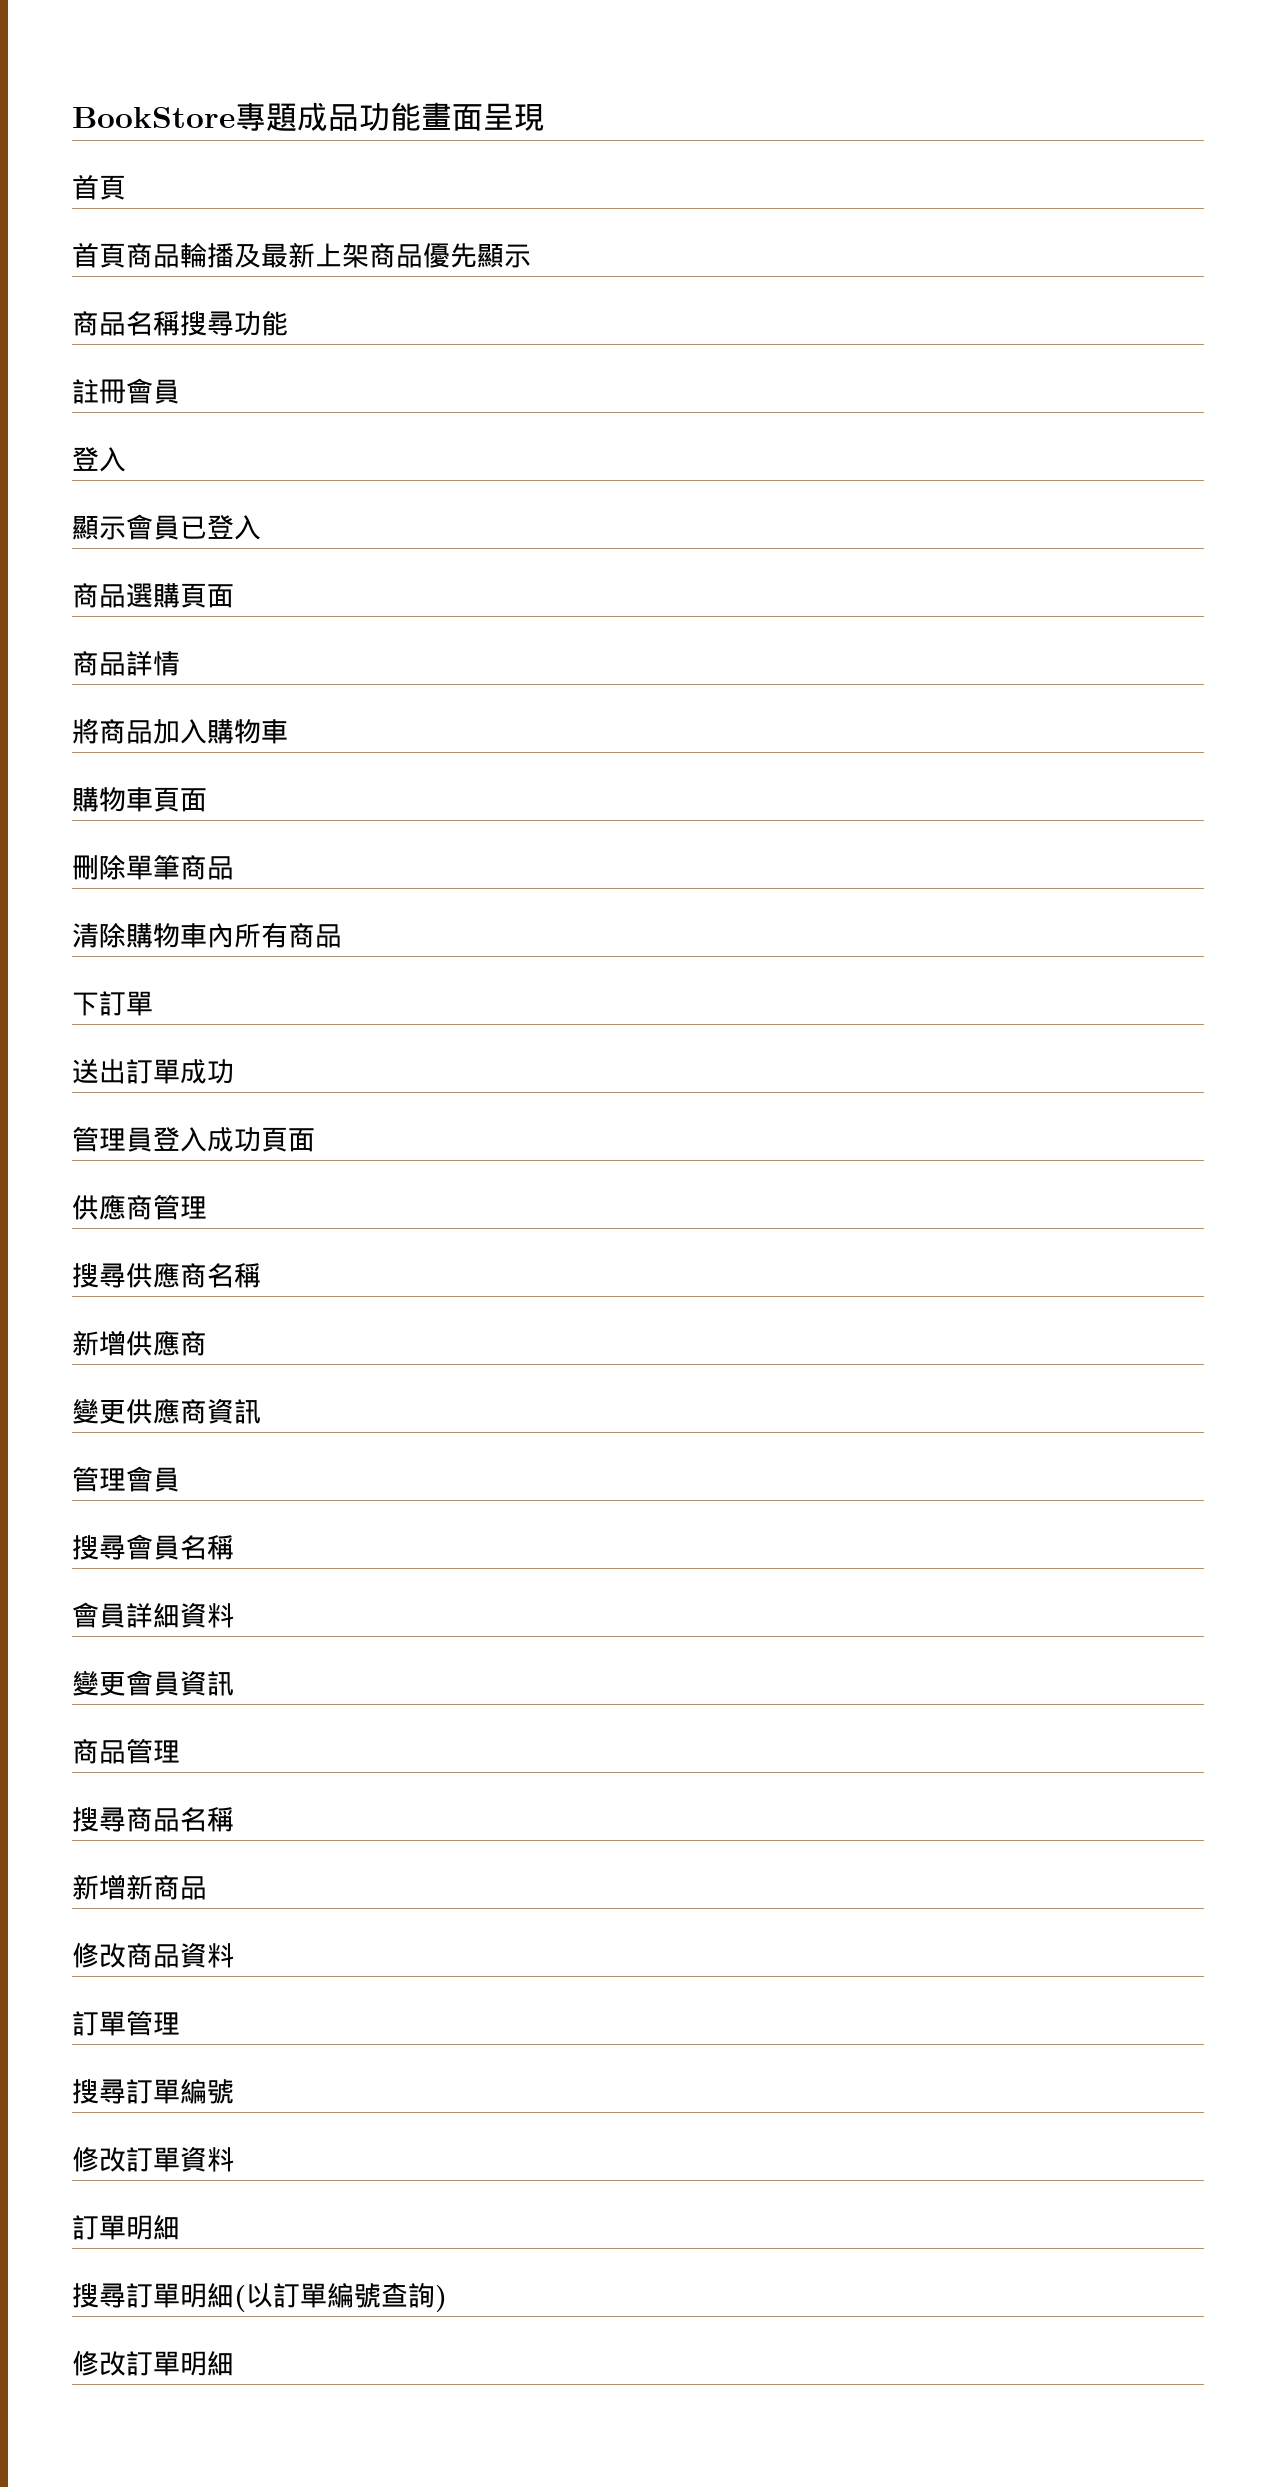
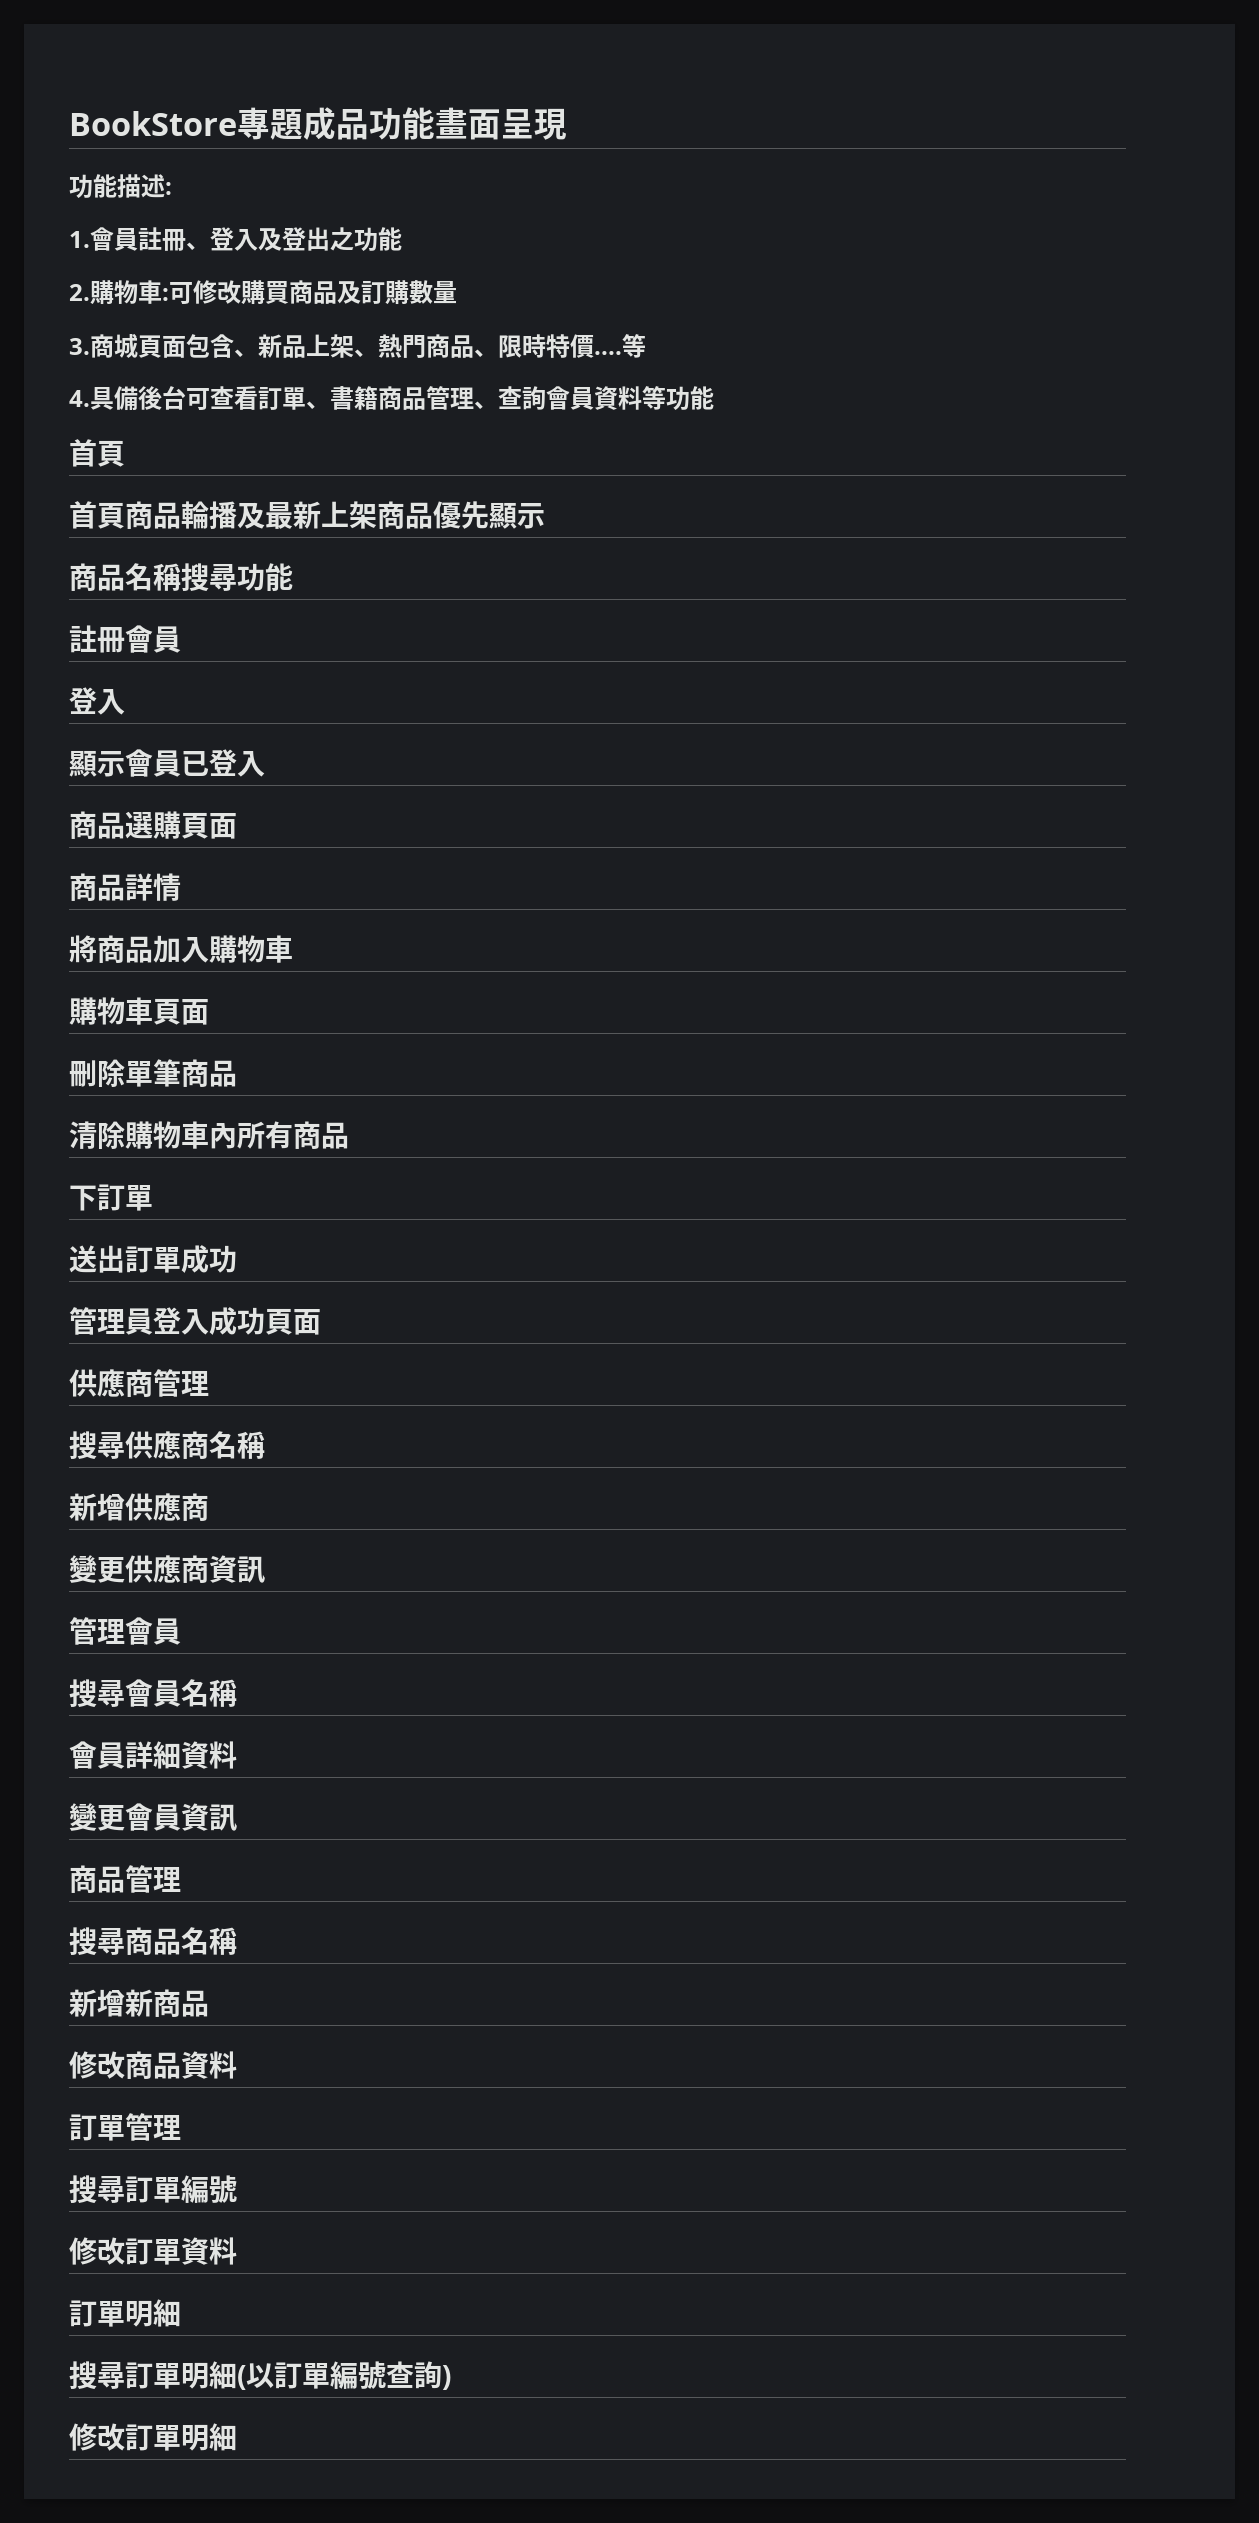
+ 功能描述:
+ 1.會員註冊、登入及登出之功能
+ 2.購物車:可修改購買商品及訂購數量
+ 3.商城頁面包含、新品上架、熱門商品、限時特價....等
+ 4.具備後台可查看訂單、書籍商品管理、查詢會員資料等功能

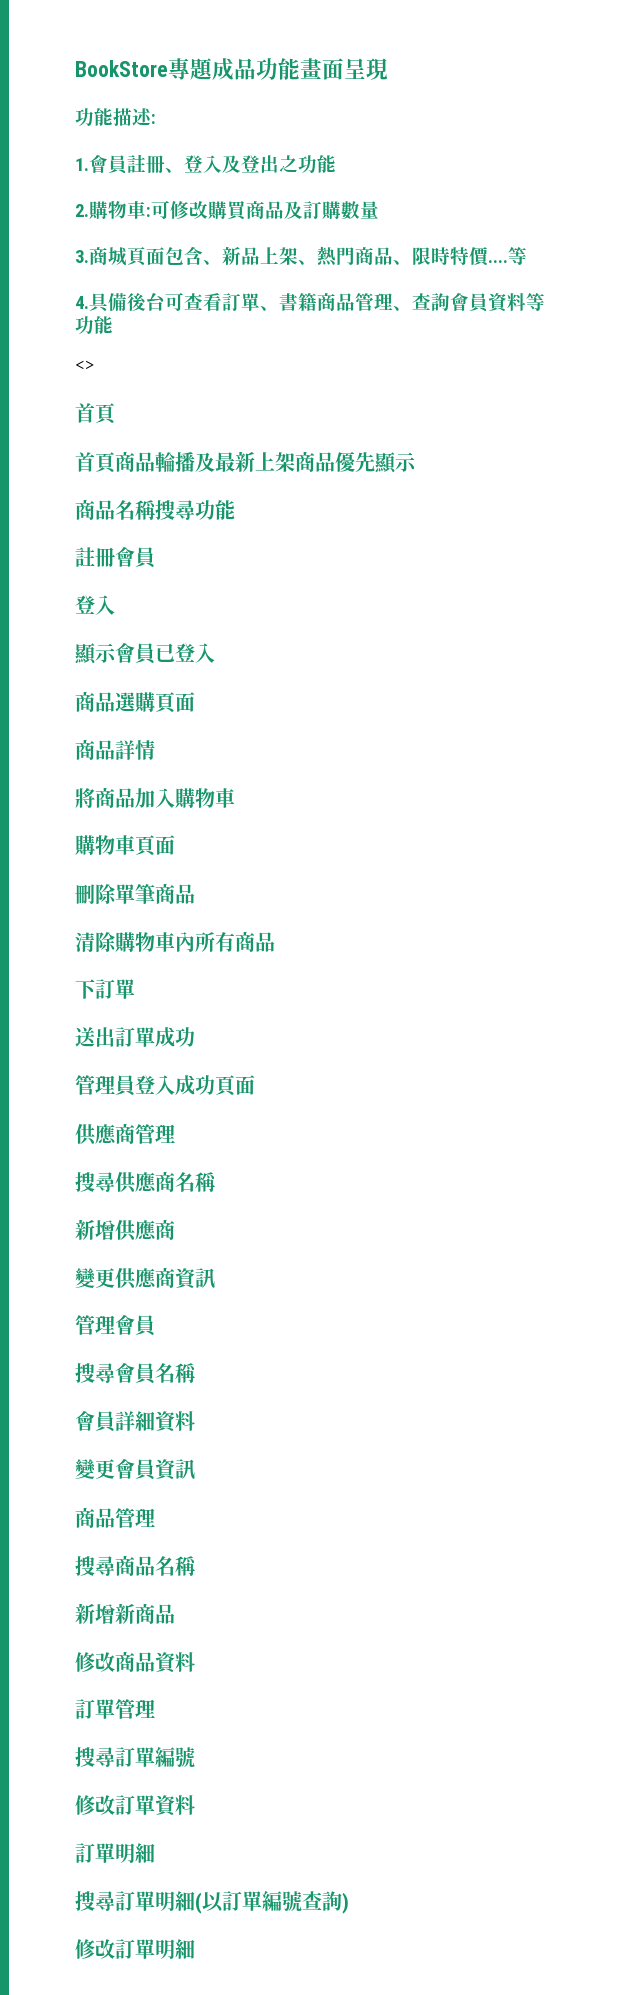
+ <>

